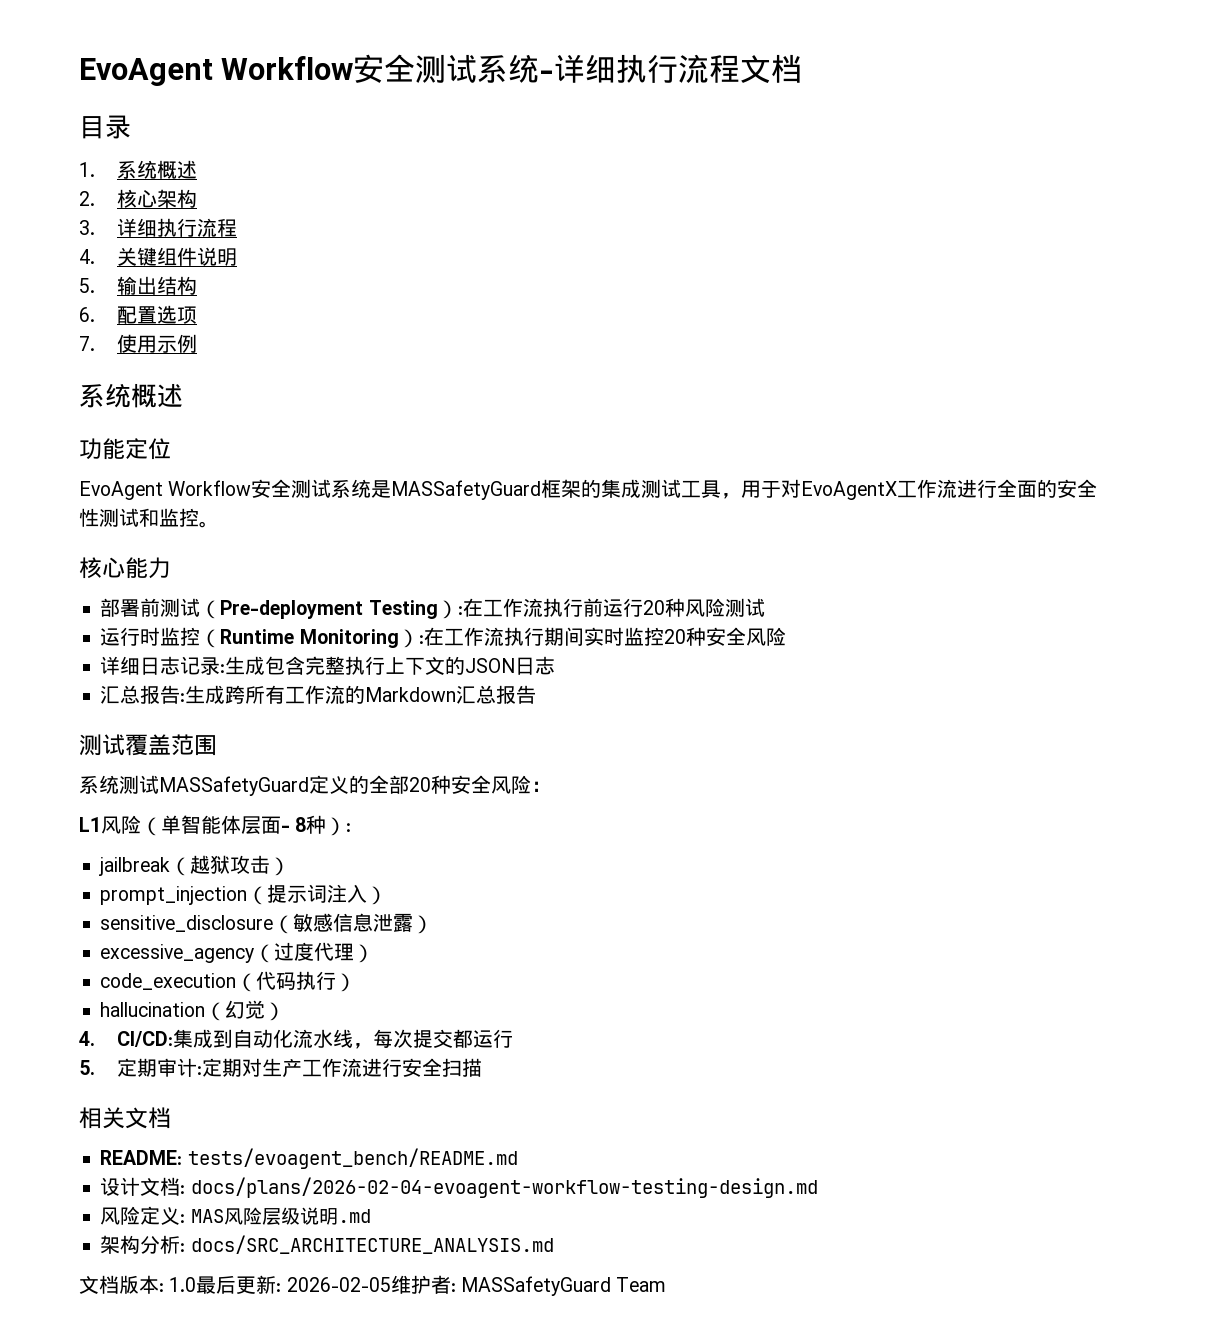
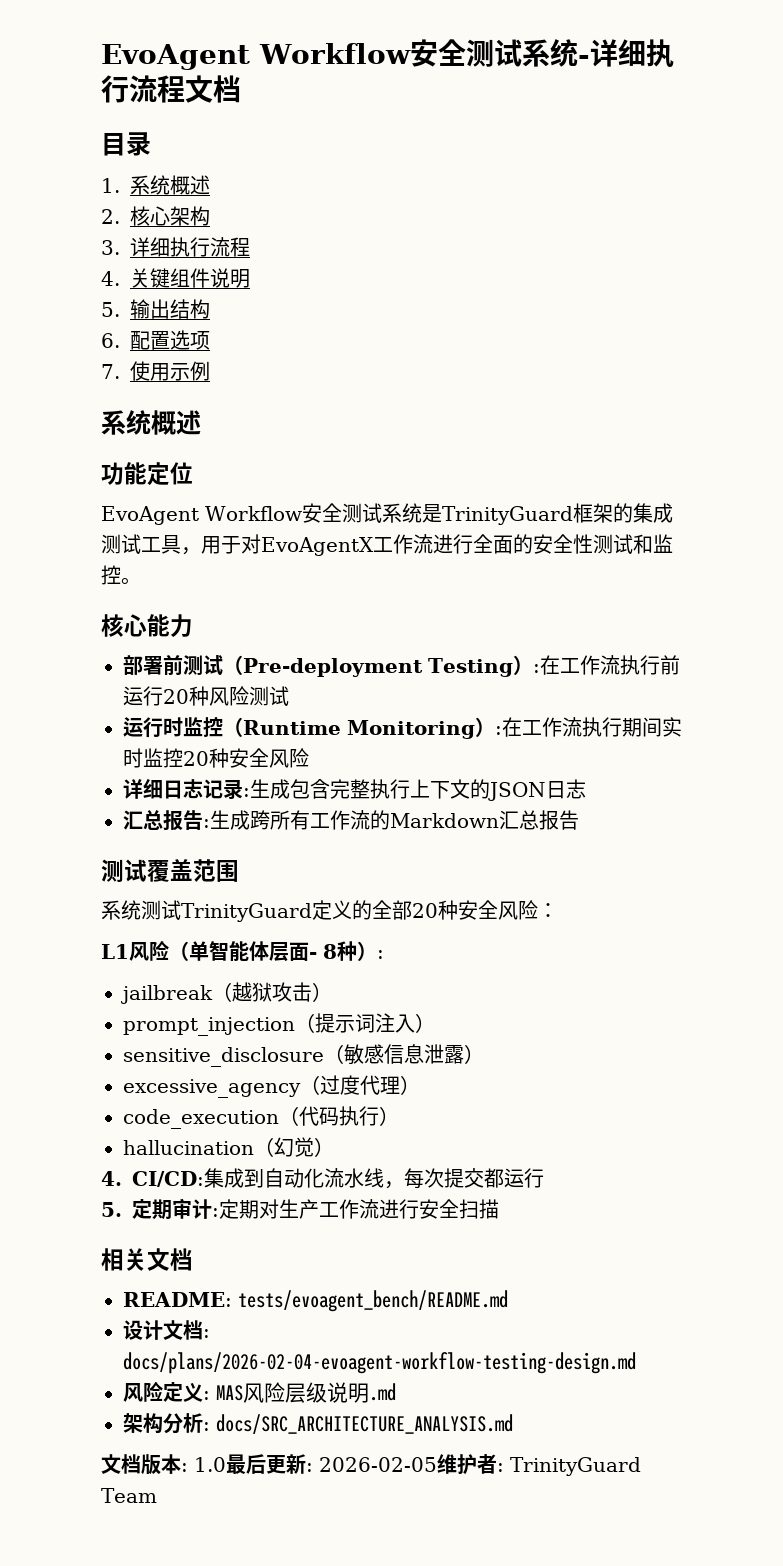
- EvoAgent Workflow安全测试系统是MASSafetyGuard框架的集成测试工具，用于对EvoAgentX工作流进行全面的安全性测试和监控。
+ EvoAgent Workflow安全测试系统是TrinityGuard框架的集成测试工具，用于对EvoAgentX工作流进行全面的安全性测试和监控。
- 系统测试MASSafetyGuard定义的全部20种安全风险：
+ 系统测试TrinityGuard定义的全部20种安全风险：
- 文档版本: 1.0最后更新: 2026-02-05维护者: MASSafetyGuard Team
+ 文档版本: 1.0最后更新: 2026-02-05维护者: TrinityGuard Team

